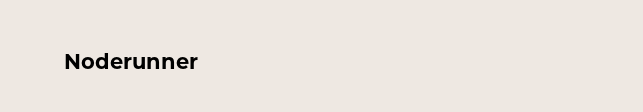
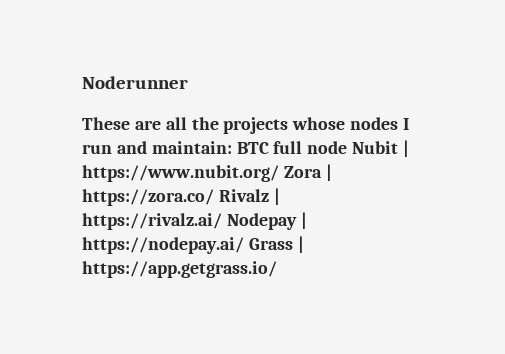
+ These are all the projects whose nodes I run and maintain: BTC full node Nubit | https://www.nubit.org/ Zora | https://zora.co/ Rivalz | https://rivalz.ai/ Nodepay | https://nodepay.ai/ Grass | https://app.getgrass.io/

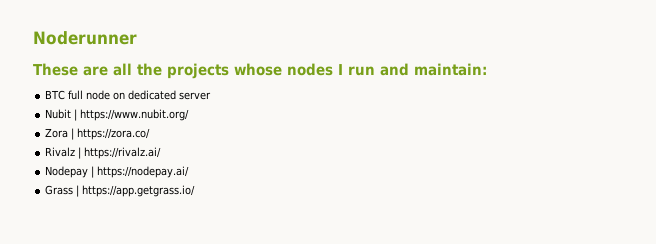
- These are all the projects whose nodes I run and maintain: BTC full node Nubit | https://www.nubit.org/ Zora | https://zora.co/ Rivalz | https://rivalz.ai/ Nodepay | https://nodepay.ai/ Grass | https://app.getgrass.io/
+ These are all the projects whose nodes I run and maintain:
+ BTC full node on dedicated server
+ Nubit | https://www.nubit.org/
+ Zora | https://zora.co/
+ Rivalz | https://rivalz.ai/
+ Nodepay | https://nodepay.ai/
+ Grass | https://app.getgrass.io/

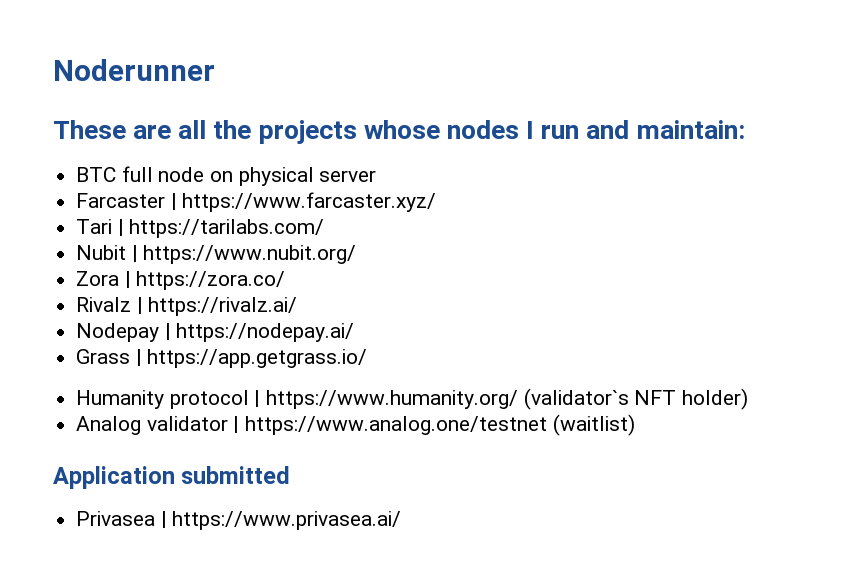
- BTC full node on dedicated server
+ BTC full node on physical server
+ Farcaster | https://www.farcaster.xyz/
+ Tari | https://tarilabs.com/
+ Humanity protocol | https://www.humanity.org/ (validator`s NFT holder)
+ Analog validator | https://www.analog.one/testnet (waitlist)
+ Application submitted
+ Privasea | https://www.privasea.ai/

